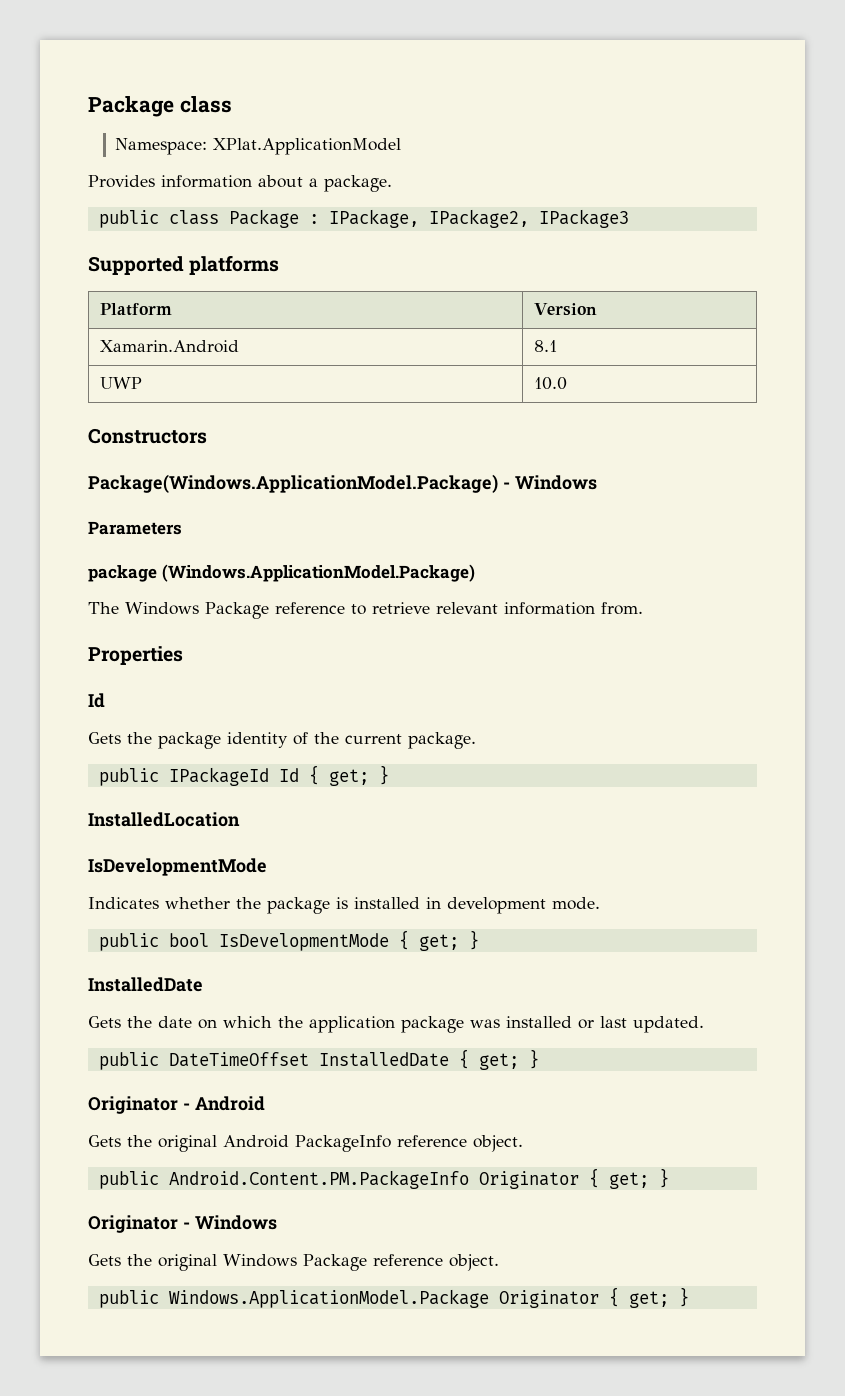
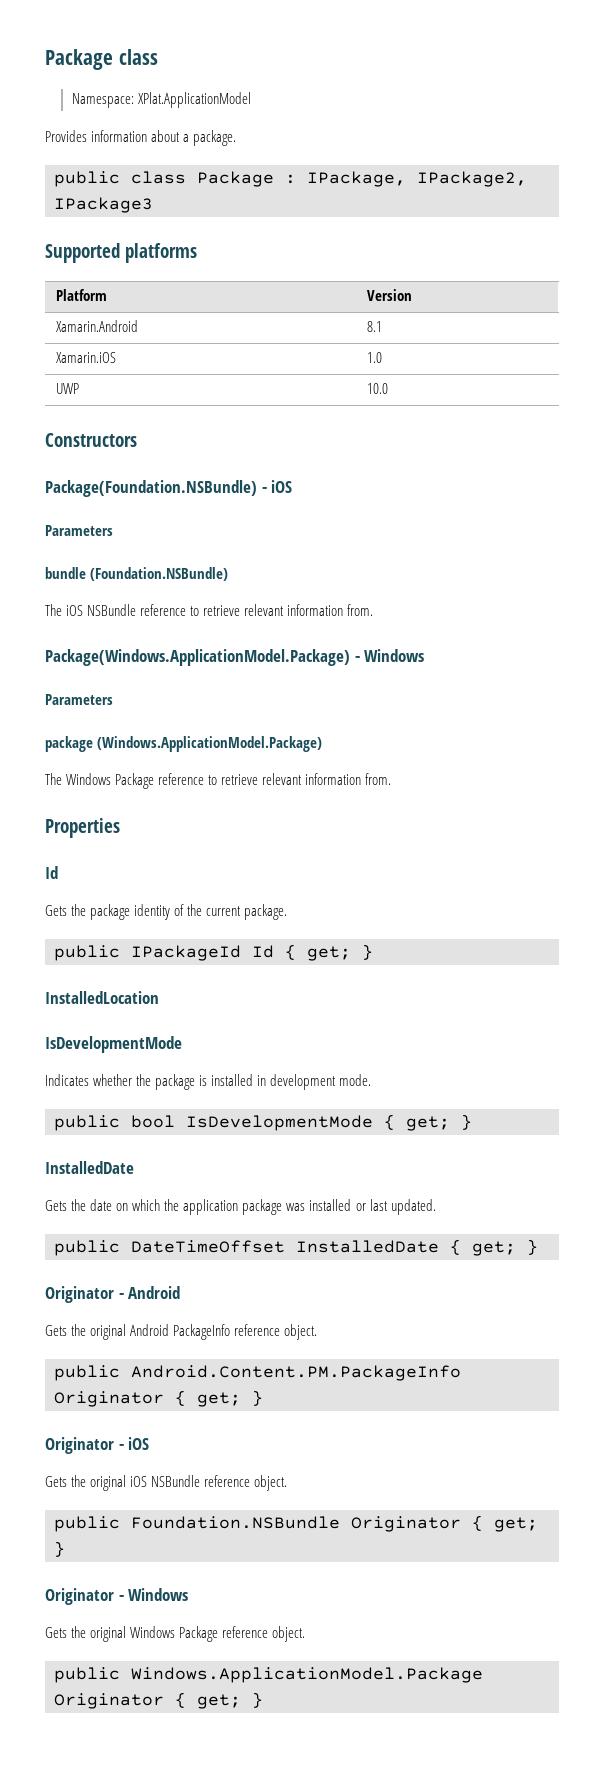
+ Xamarin.iOS | 1.0
+ Package(Foundation.NSBundle) - iOS
+ Parameters
+ bundle (Foundation.NSBundle)
+ The iOS NSBundle reference to retrieve relevant information from.
+ Originator - iOS
+ Gets the original iOS NSBundle reference object.
+ public Foundation.NSBundle Originator { get; }

